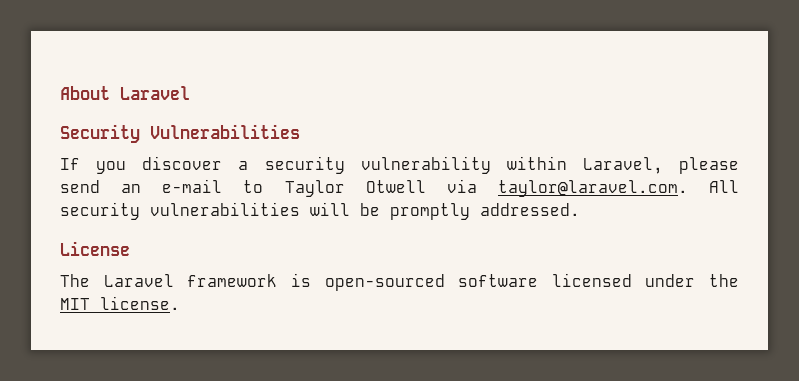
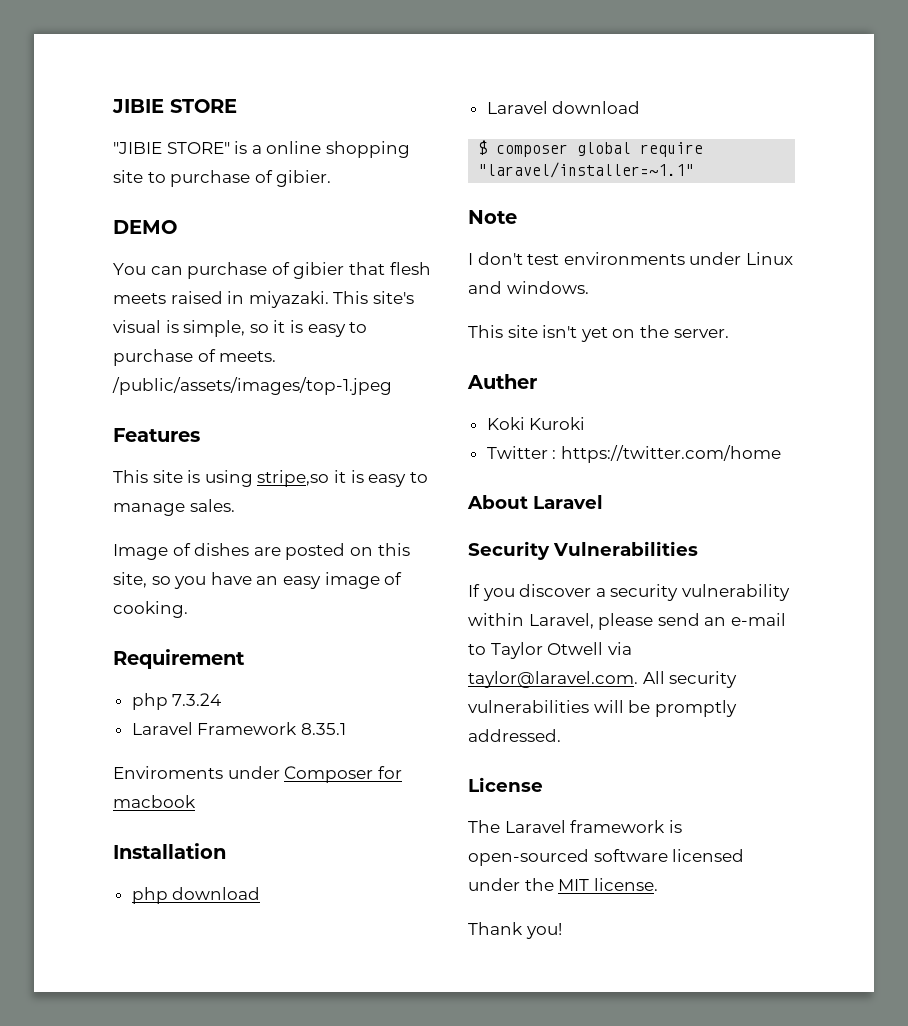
+ JIBIE STORE
+ "JIBIE STORE" is a online shopping site to purchase of gibier.
+ DEMO
+ You can purchase of gibier that flesh meets raised in miyazaki. This site's visual is simple, so it is easy to purchase of meets. /public/assets/images/top-1.jpeg
+ Features
+ This site is using stripe,so it is easy to manage sales.
+ Image of dishes are posted on this site, so you have an easy image of cooking.
+ Requirement
+ php 7.3.24
+ Laravel Framework 8.35.1
+ Enviroments under Composer for macbook
+ Installation
+ php download
+ Laravel download
+ $ composer global require "laravel/installer=~1.1"
+ Note
+ I don't test environments under Linux and windows.
+ This site isn't yet on the server.
+ Auther
+ Koki Kuroki
+ Twitter : https://twitter.com/home
+ Thank you!

